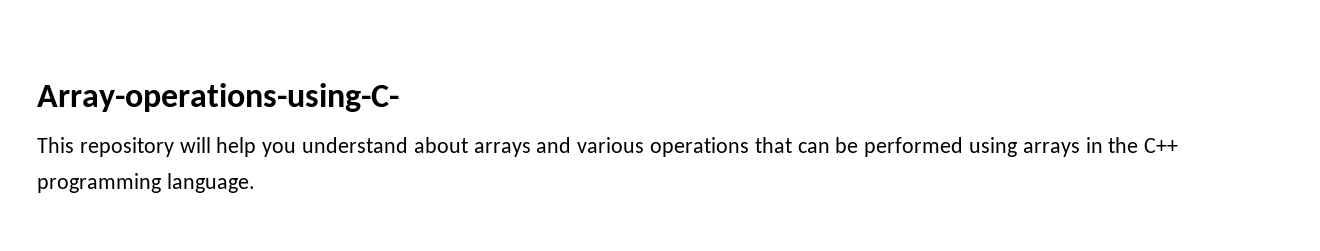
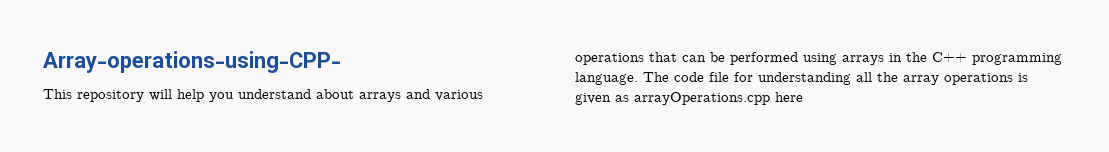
- Array-operations-using-C-
+ Array-operations-using-CPP-
+ The code file for understanding all the array operations is given as arrayOperations.cpp here

